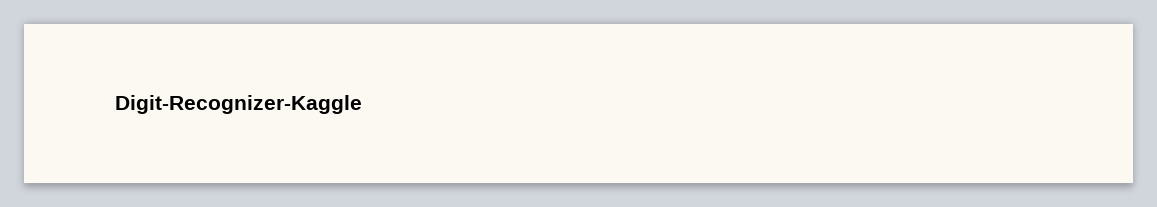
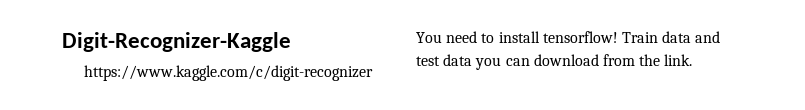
+ https://www.kaggle.com/c/digit-recognizer You need to install tensorflow! Train data and test data you can download from the link.

